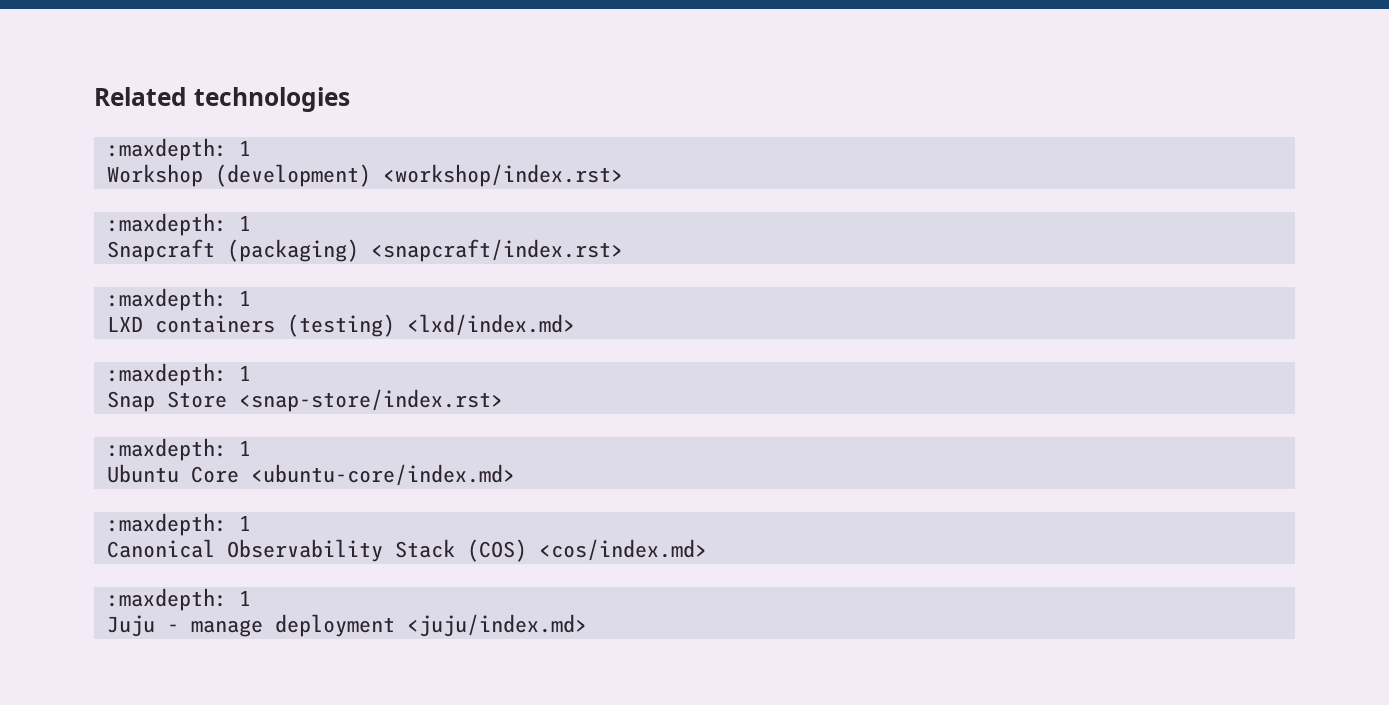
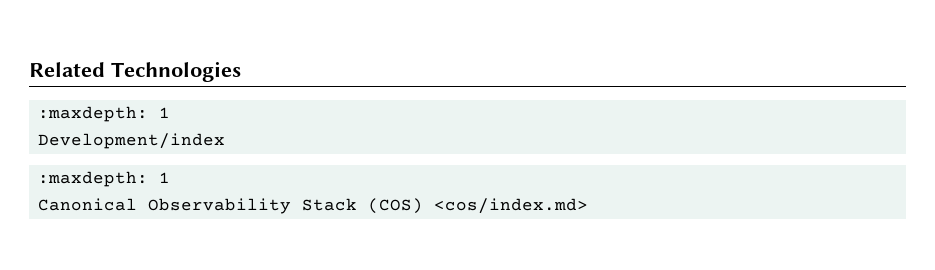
- Related technologies
+ Related Technologies
  :maxdepth: 1
- Workshop (development) <workshop/index.rst>
- :maxdepth: 1
- Snapcraft (packaging) <snapcraft/index.rst>
- :maxdepth: 1
- LXD containers (testing) <lxd/index.md>
- :maxdepth: 1
- Snap Store <snap-store/index.rst>
- :maxdepth: 1
- Ubuntu Core <ubuntu-core/index.md>
+ Development/index
  Canonical Observability Stack (COS) <cos/index.md>
- :maxdepth: 1
- Juju - manage deployment <juju/index.md>

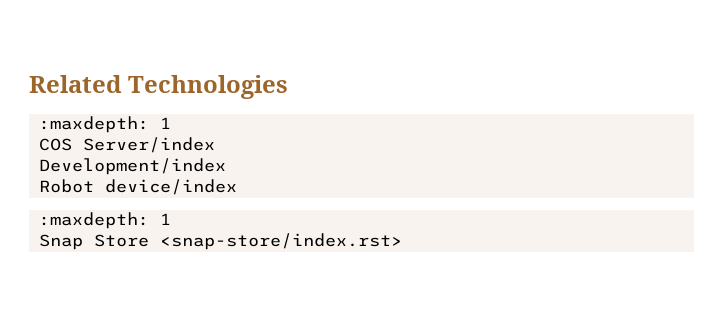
+ COS Server/index
  Development/index
+ Robot device/index
  :maxdepth: 1
- Canonical Observability Stack (COS) <cos/index.md>
+ Snap Store <snap-store/index.rst>

